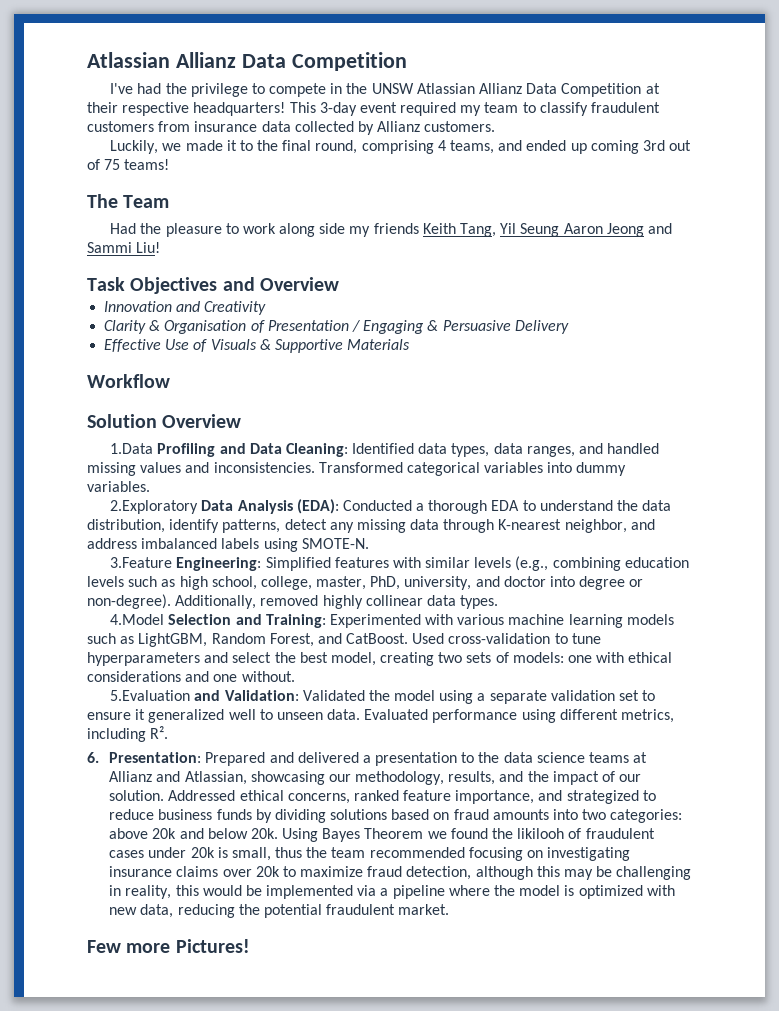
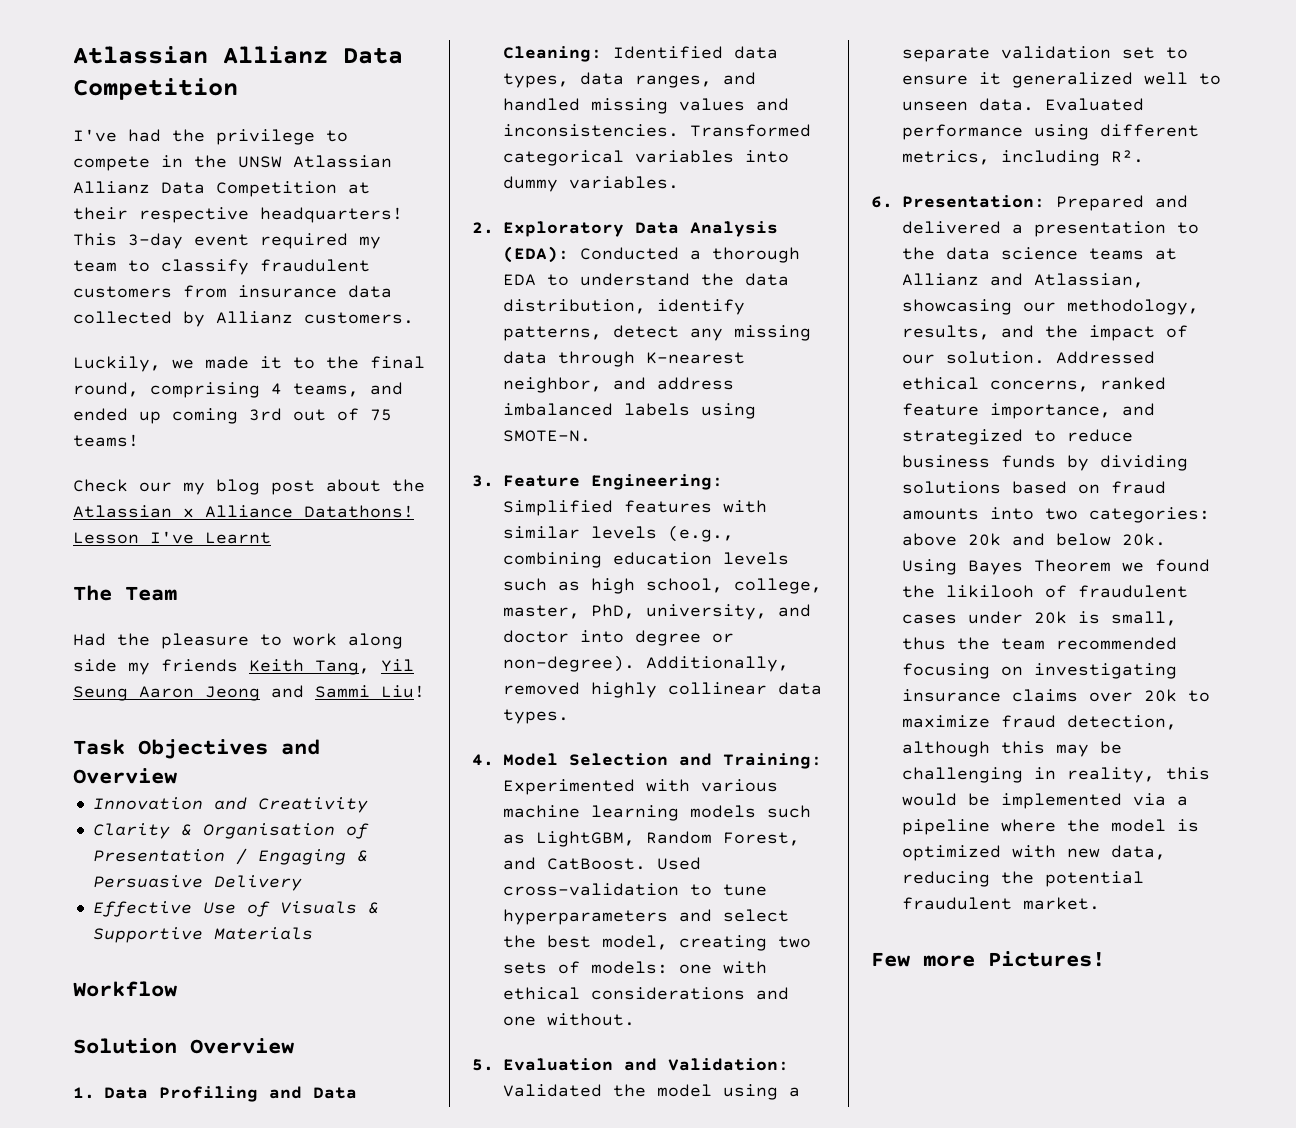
+ Check our my blog post about the Atlassian x Alliance Datathons! Lesson I've Learnt
- 1.Data Profiling and Data Cleaning: Identified data types, data ranges, and handled missing values and inconsistencies.
+ 1. Data Profiling and Data Cleaning: Identified data types, data ranges, and handled missing values and inconsistencies.
- 2.Exploratory Data Analysis (EDA): Conducted a thorough EDA to understand the data distribution, identify patterns, detect any missing data through K-nearest neighbor, and address imbalanced labels using SMOTE-N.
+ 2. Exploratory Data Analysis (EDA): Conducted a thorough EDA to understand the data distribution, identify patterns, detect any missing data through K-nearest neighbor, and address imbalanced labels using SMOTE-N.
- 3.Feature Engineering: Simplified features with similar levels (e.g., combining education levels such as high school, college, master, PhD, university, and doctor into degree or non-degree).
+ 3. Feature Engineering: Simplified features with similar levels (e.g., combining education levels such as high school, college, master, PhD, university, and doctor into degree or non-degree).
- 4.Model Selection and Training: Experimented with various machine learning models such as LightGBM, Random Forest, and CatBoost.
+ 4. Model Selection and Training: Experimented with various machine learning models such as LightGBM, Random Forest, and CatBoost.
- 5.Evaluation and Validation: Validated the model using a separate validation set to ensure it generalized well to unseen data.
+ 5. Evaluation and Validation: Validated the model using a separate validation set to ensure it generalized well to unseen data.

